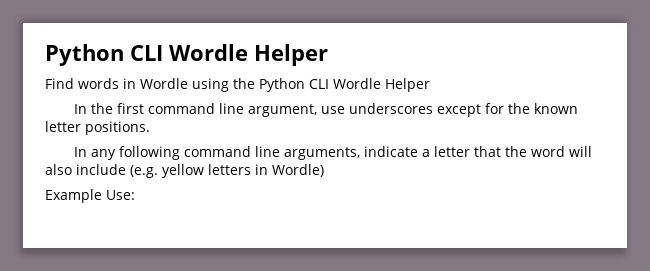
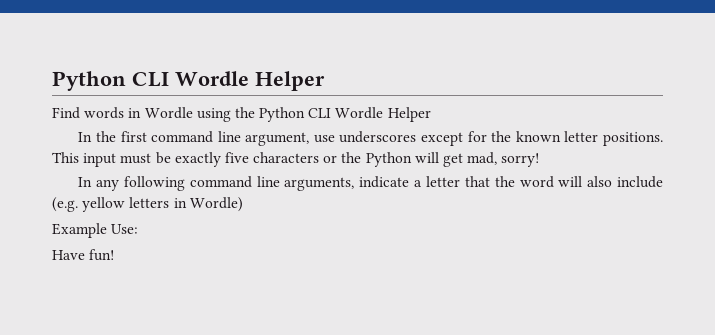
+ This input must be exactly five characters or the Python will get mad, sorry!
+ Have fun!

